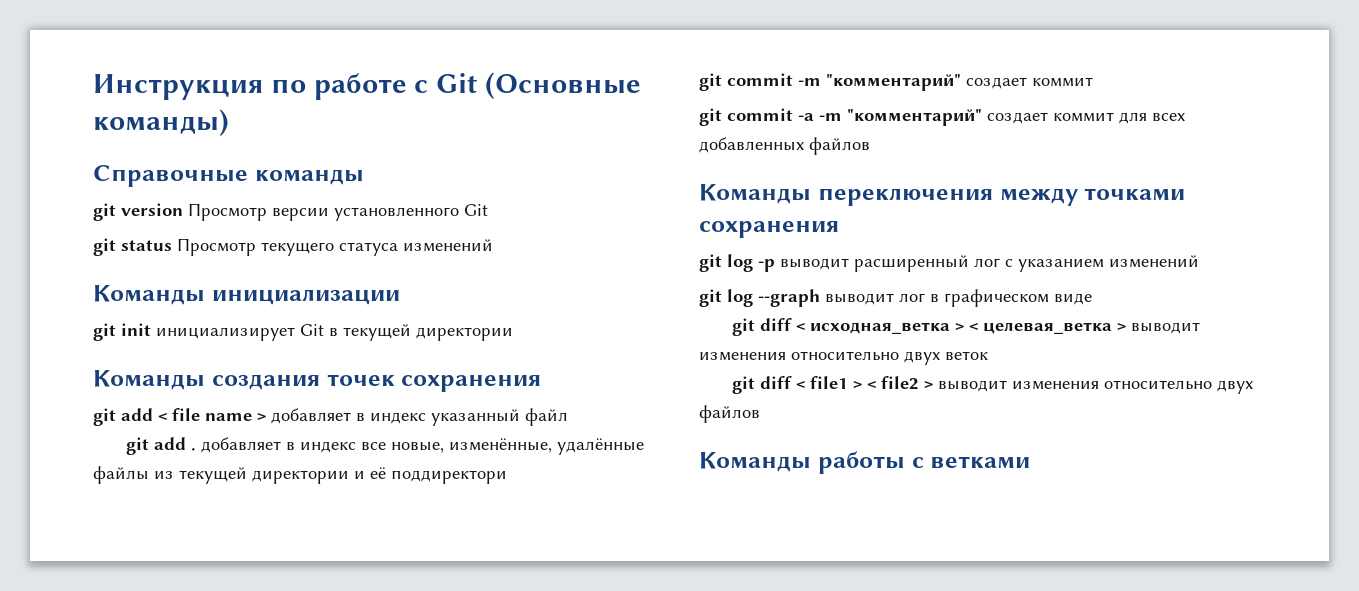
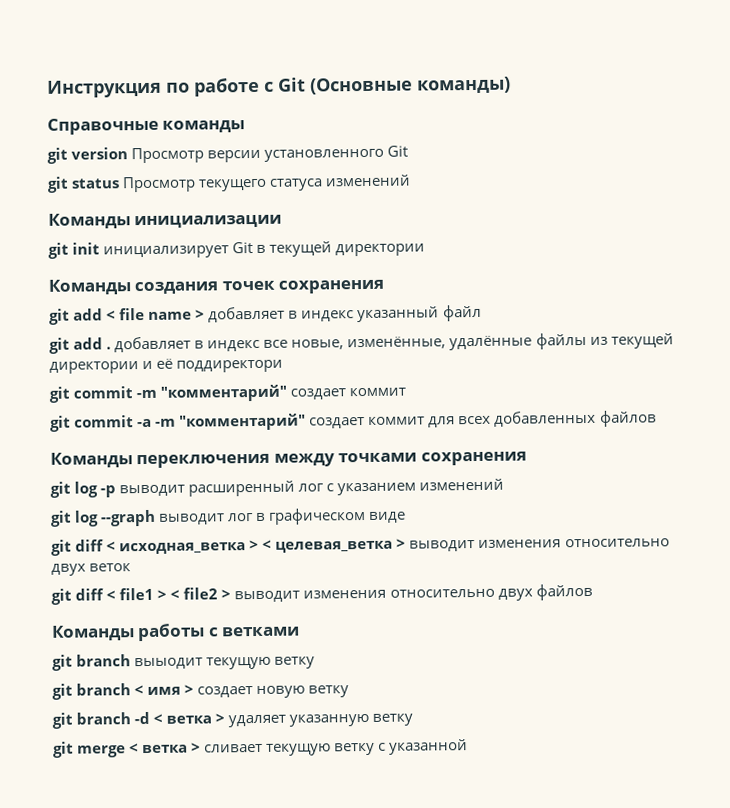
+ git branch выыодит текущую ветку
+ git branch < имя > создает новую ветку
+ git branch -d < ветка > удаляет указанную ветку
+ git merge < ветка > сливает текущую ветку с указанной

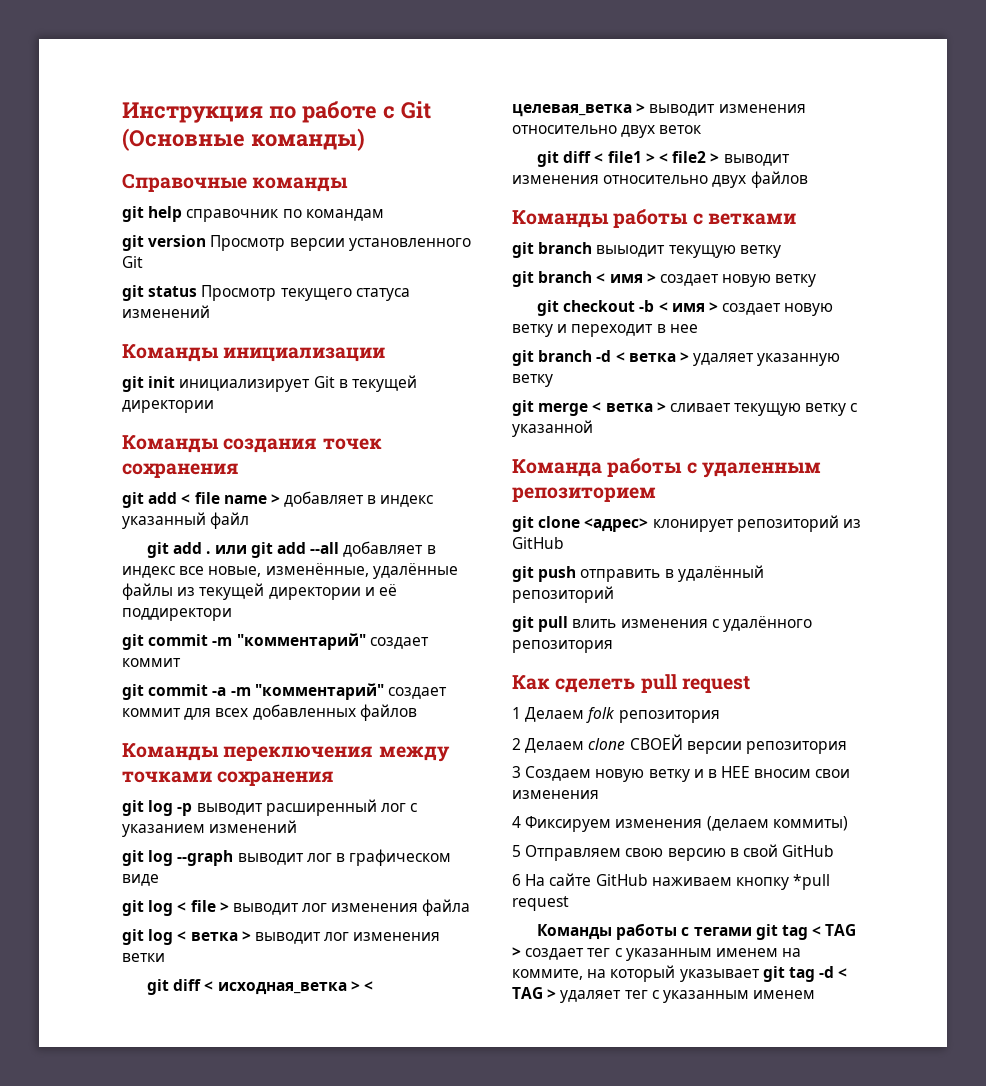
+ git help справочник по командам
- git add . добавляет в индекс все новые, изменённые, удалённые файлы из текущей директории и её поддиректори
+ git add . или git add --all добавляет в индекс все новые, изменённые, удалённые файлы из текущей директории и её поддиректори
+ git log < file > выводит лог изменения файла
+ git log < ветка > выводит лог изменения ветки
+ git checkout -b < имя > создает новую ветку и переходит в нее
+ Команда работы с удаленным репозиторием
+ git clone <адрес> клонирует репозиторий из GitHub
+ git push отправить в удалённый репозиторий
+ git pull влить изменения с удалённого репозитория
+ Как сделеть pull request
+ 1 Делаем folk репозитория
+ 2 Делаем clone СВОЕЙ версии репозитория
+ 3 Создаем новую ветку и в НЕЕ вносим свои изменения
+ 4 Фиксируем изменения (делаем коммиты)
+ 5 Отправляем свою версию в свой GitHub
+ 6 На сайте GitHub наживаем кнопку *pull request
+ Команды работы с тегами git tag < TAG > создает тег с указанным именем на коммите, на который указывает git tag -d < TAG > удаляет тег с указанным именем

